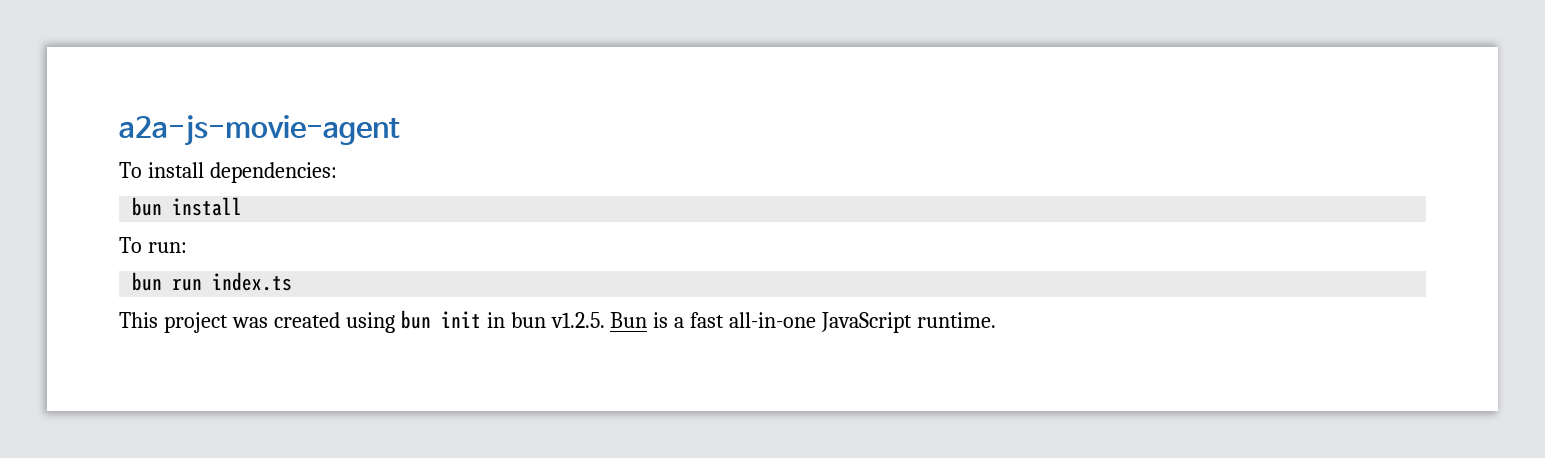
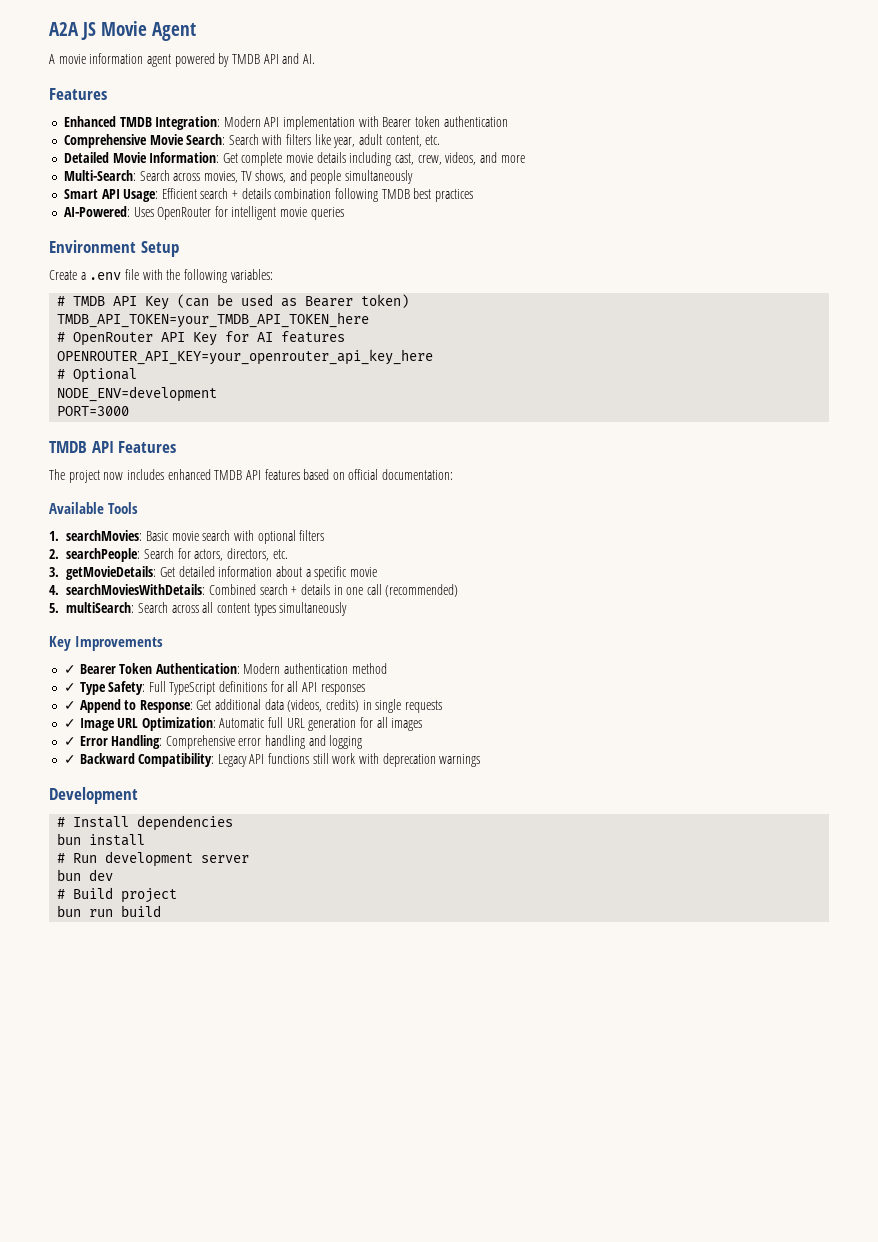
- a2a-js-movie-agent
- To install dependencies:
+ A2A JS Movie Agent
+ A movie information agent powered by TMDB API and AI.
+ Features
+ Enhanced TMDB Integration: Modern API implementation with Bearer token authentication
+ Comprehensive Movie Search: Search with filters like year, adult content, etc.
+ Detailed Movie Information: Get complete movie details including cast, crew, videos, and more
+ Multi-Search: Search across movies, TV shows, and people simultaneously
+ Smart API Usage: Efficient search + details combination following TMDB best practices
+ AI-Powered: Uses OpenRouter for intelligent movie queries
+ Environment Setup
+ Create a .env file with the following variables:
+ # TMDB API Key (can be used as Bearer token)
+ TMDB_API_TOKEN=your_TMDB_API_TOKEN_here
+ # OpenRouter API Key for AI features
+ OPENROUTER_API_KEY=your_openrouter_api_key_here
+ # Optional
+ NODE_ENV=development
+ PORT=3000
+ TMDB API Features
+ The project now includes enhanced TMDB API features based on official documentation:
+ Available Tools
+ 1. searchMovies: Basic movie search with optional filters
+ 2. searchPeople: Search for actors, directors, etc.
+ 3. getMovieDetails: Get detailed information about a specific movie
+ 4. searchMoviesWithDetails: Combined search + details in one call (recommended)
+ 5. multiSearch: Search across all content types simultaneously
+ Key Improvements
+ ✓ Bearer Token Authentication: Modern authentication method
+ ✓ Type Safety: Full TypeScript definitions for all API responses
+ ✓ Append to Response: Get additional data (videos, credits) in single requests
+ ✓ Image URL Optimization: Automatic full URL generation for all images
+ ✓ Error Handling: Comprehensive error handling and logging
+ ✓ Backward Compatibility: Legacy API functions still work with deprecation warnings
+ Development
+ # Install dependencies
  bun install
- To run:
- bun run index.ts
- This project was created using bun init in bun v1.2.5. Bun is a fast all-in-one JavaScript runtime.
+ # Run development server
+ bun dev
+ # Build project
+ bun run build

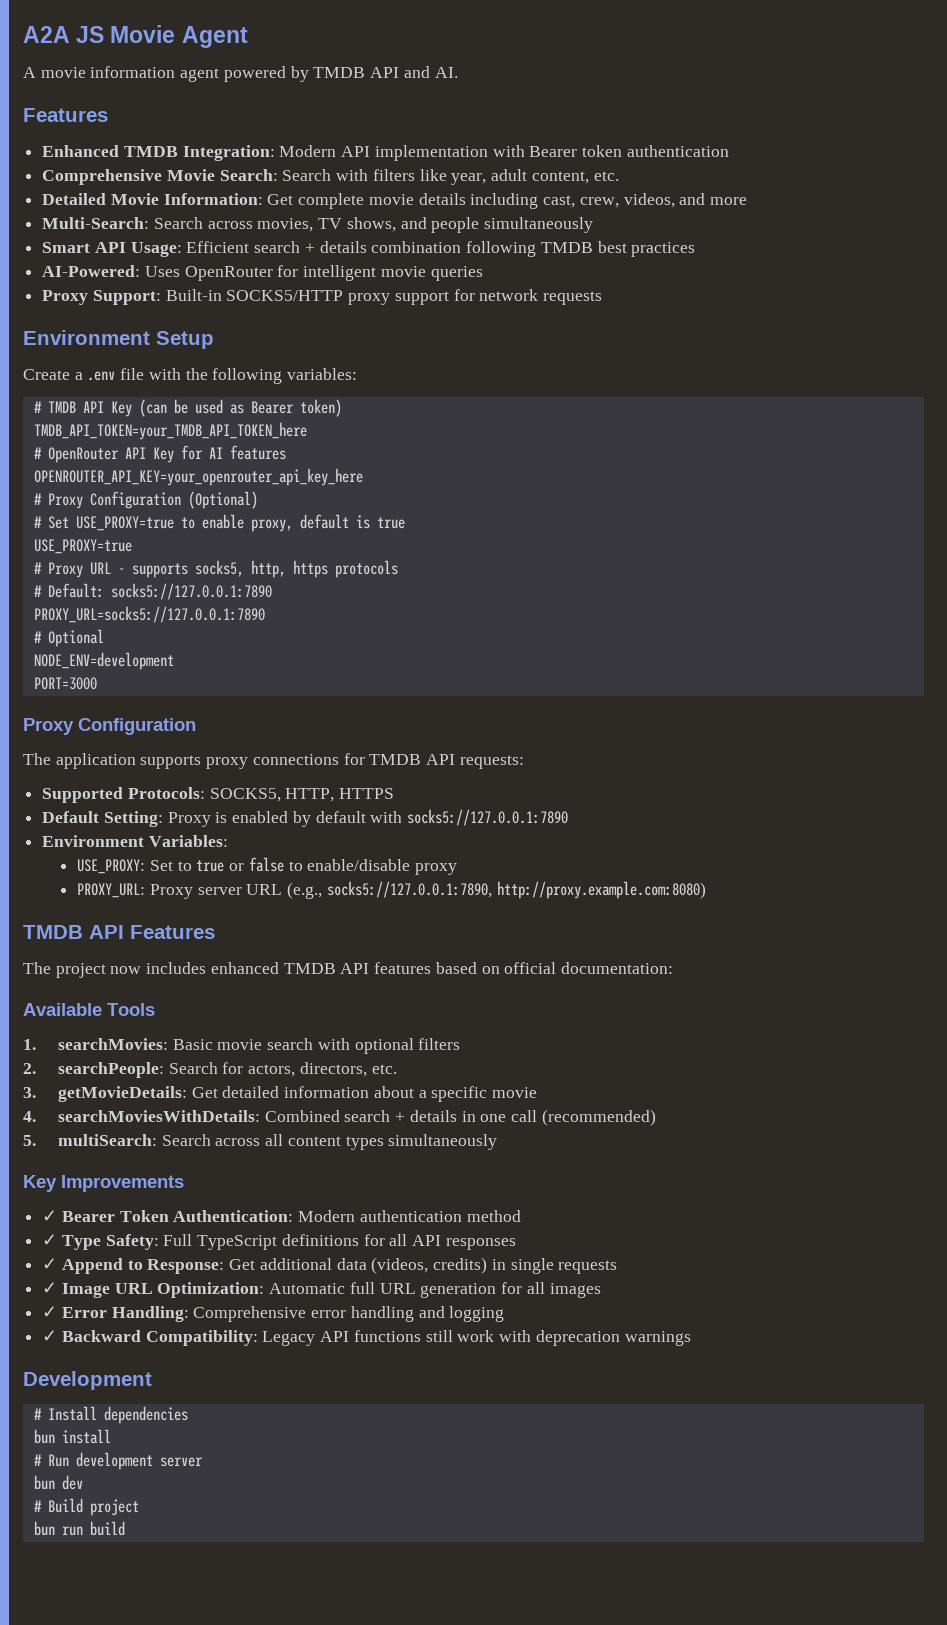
+ Proxy Support: Built-in SOCKS5/HTTP proxy support for network requests
+ # Proxy Configuration (Optional)
+ # Set USE_PROXY=true to enable proxy, default is true
+ USE_PROXY=true
+ # Proxy URL - supports socks5, http, https protocols
+ # Default: socks5://127.0.0.1:7890
+ PROXY_URL=socks5://127.0.0.1:7890
  # Optional
  NODE_ENV=development
  PORT=3000
+ Proxy Configuration
+ The application supports proxy connections for TMDB API requests:
+ Supported Protocols: SOCKS5, HTTP, HTTPS
+ Default Setting: Proxy is enabled by default with socks5://127.0.0.1:7890
+ Environment Variables:
+ USE_PROXY: Set to true or false to enable/disable proxy
+ PROXY_URL: Proxy server URL (e.g., socks5://127.0.0.1:7890, http://proxy.example.com:8080)

